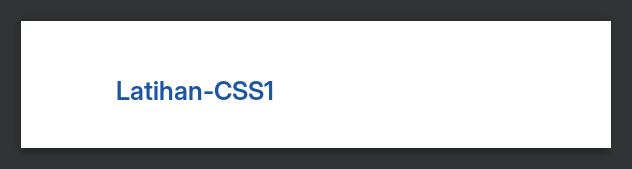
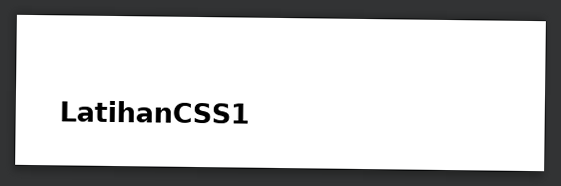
- Latihan-CSS1
+ LatihanCSS1

